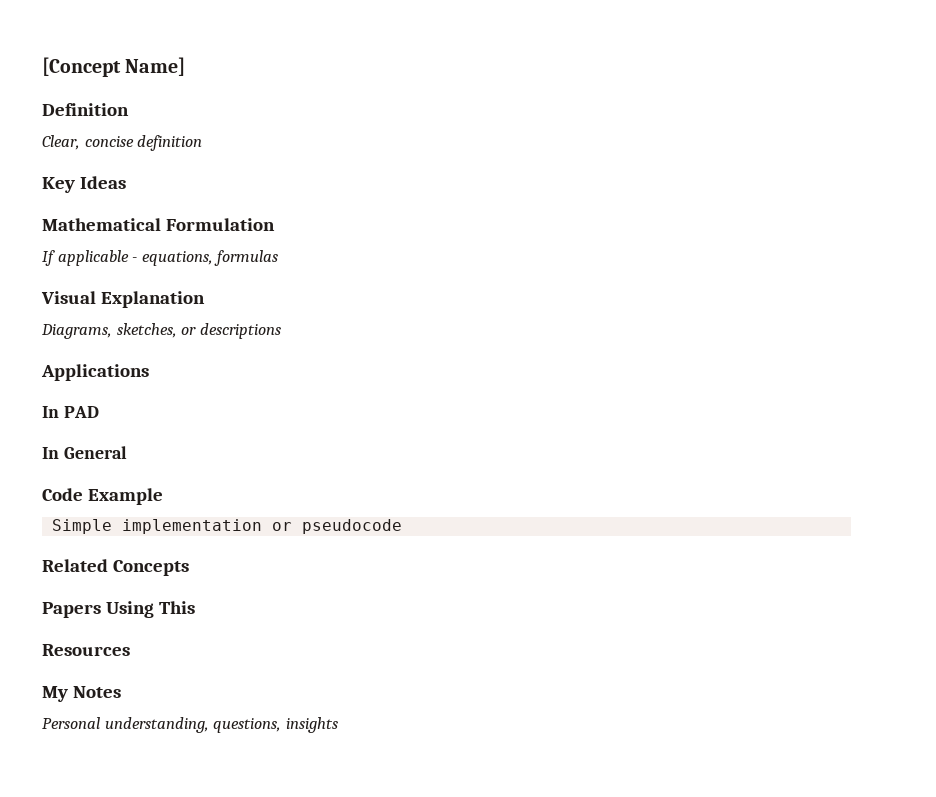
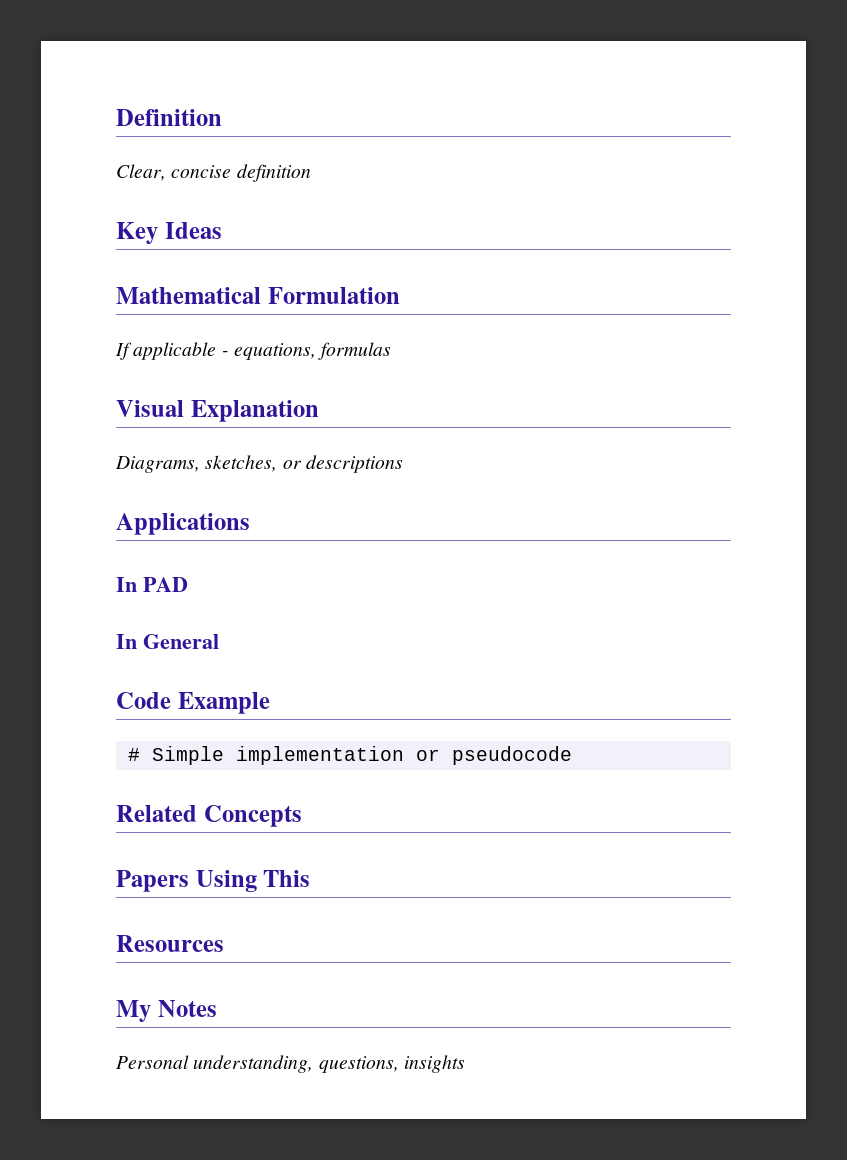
- [Concept Name]
- Simple implementation or pseudocode
+ # Simple implementation or pseudocode

